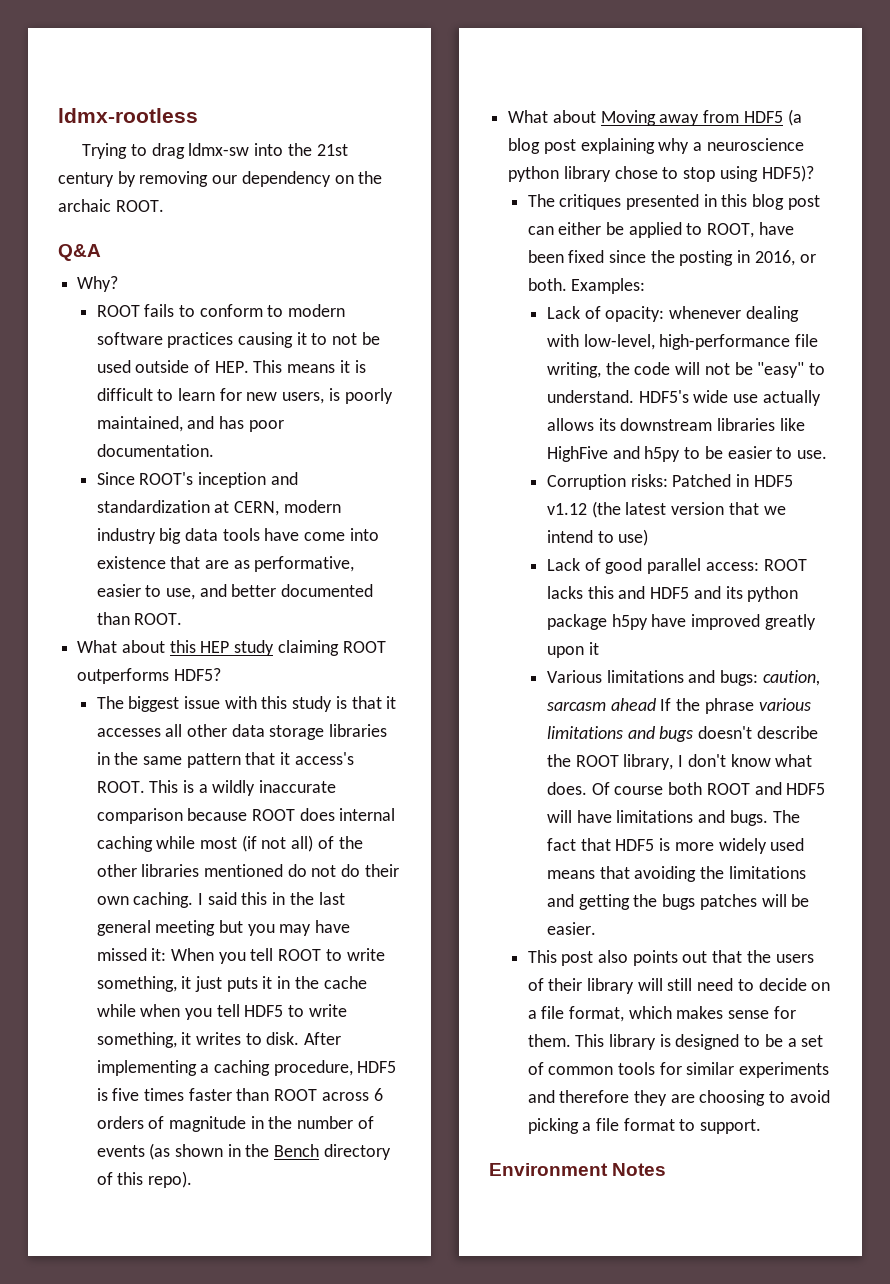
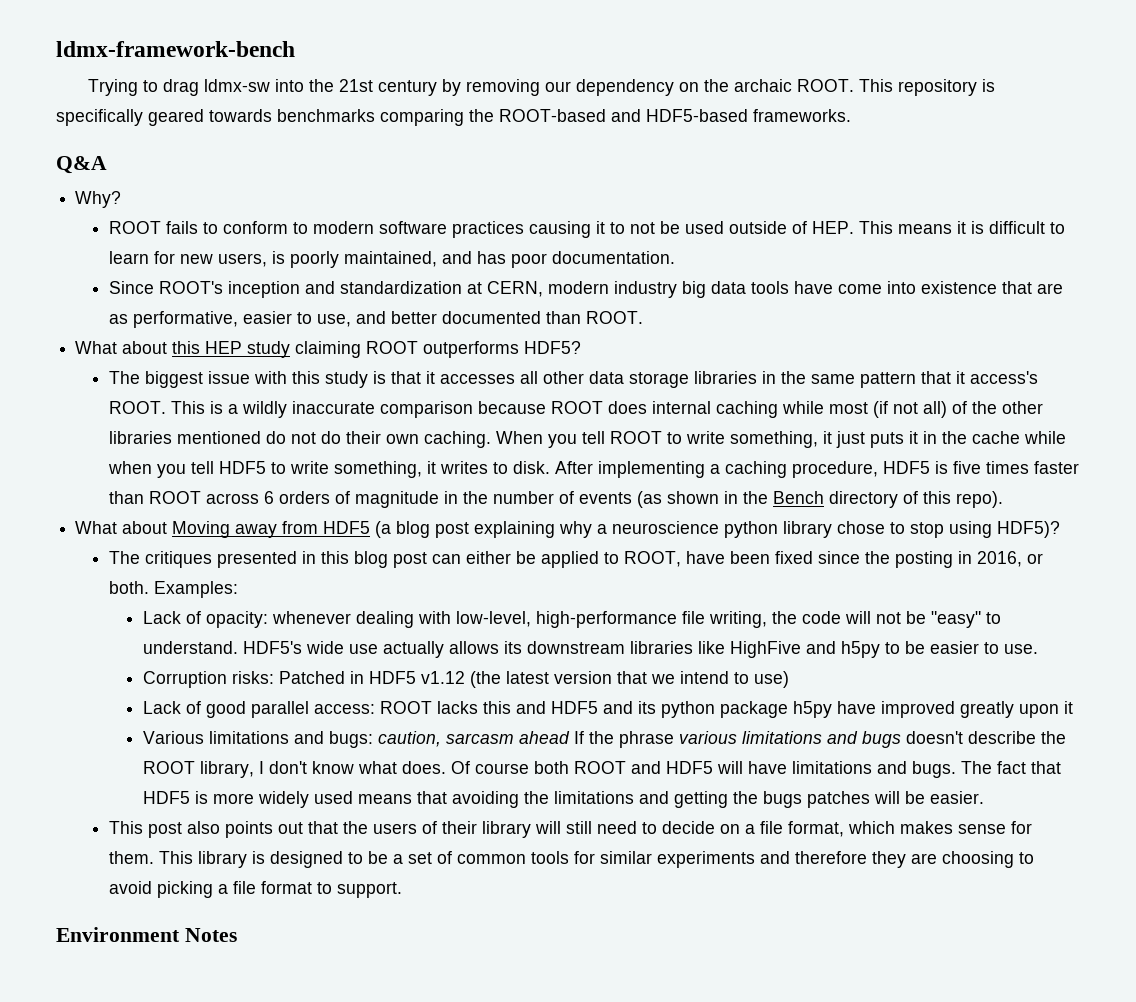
- ldmx-rootless
+ ldmx-framework-bench
+ This repository is specifically geared towards benchmarks comparing the ROOT-based and HDF5-based frameworks.
- I said this in the last general meeting but you may have missed it: When you tell ROOT to write something, it just puts it in the cache while when you tell HDF5 to write something, it writes to disk.
+ When you tell ROOT to write something, it just puts it in the cache while when you tell HDF5 to write something, it writes to disk.

